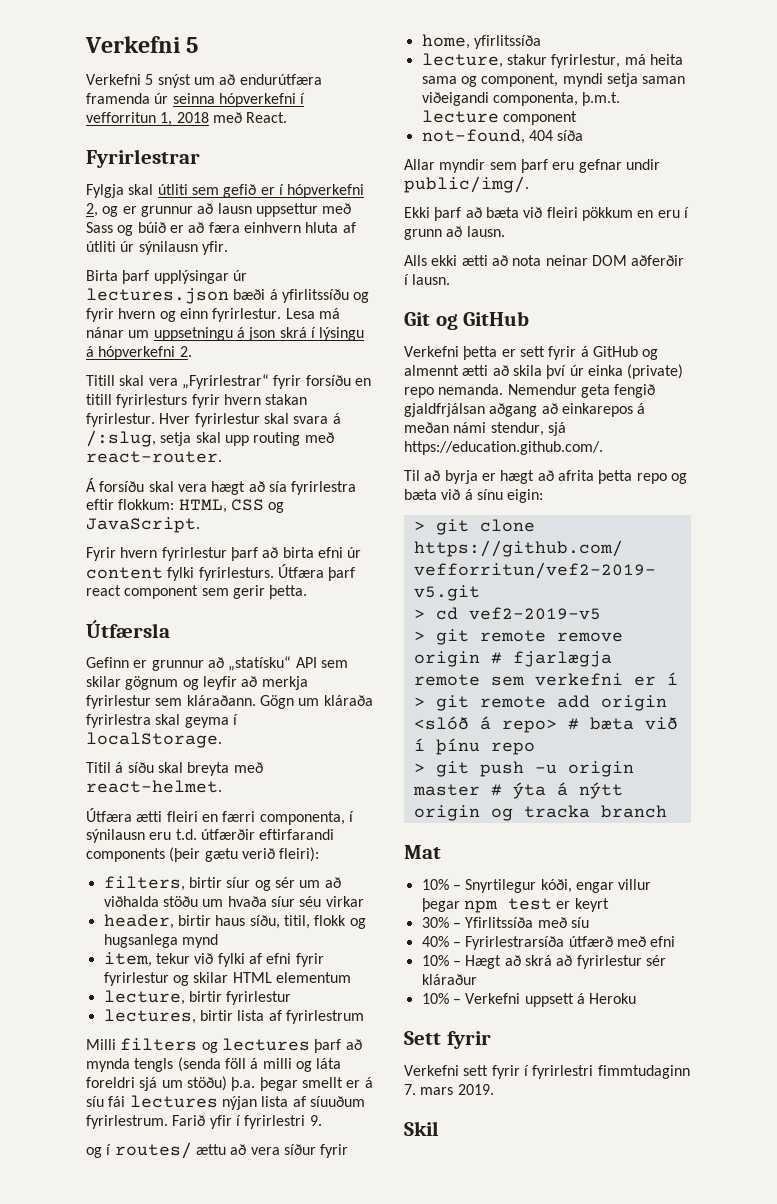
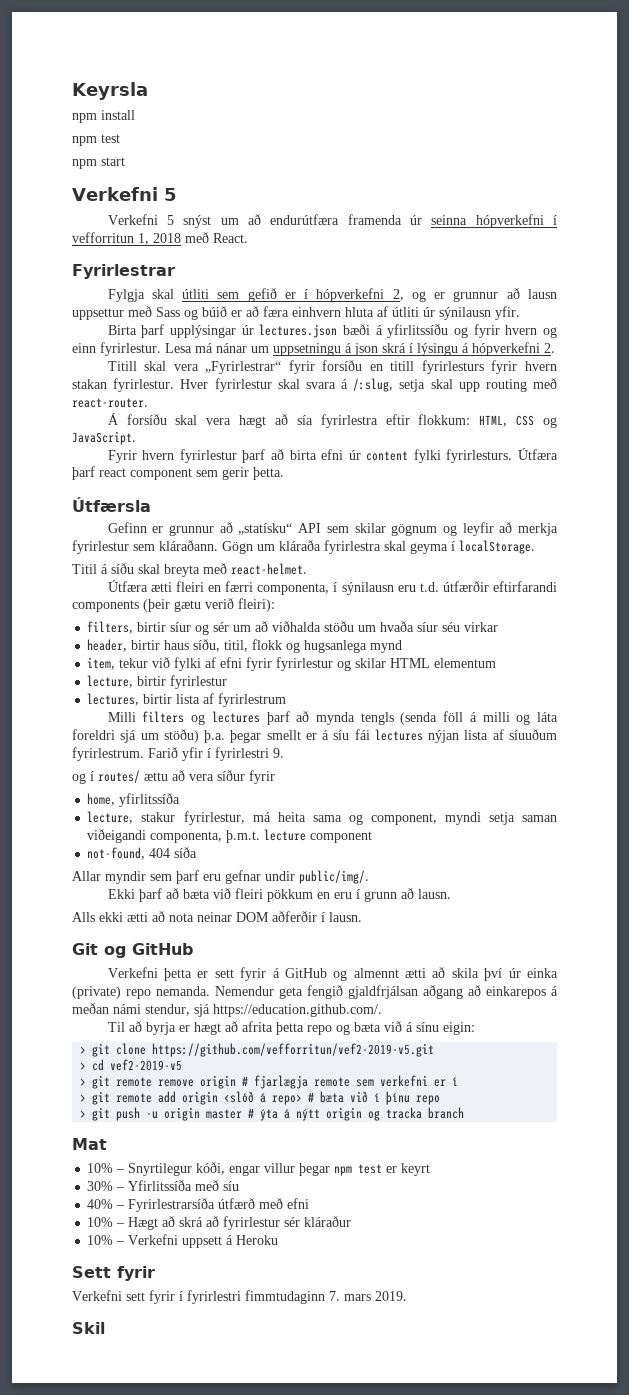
+ Keyrsla
+ npm install
+ npm test
+ npm start

